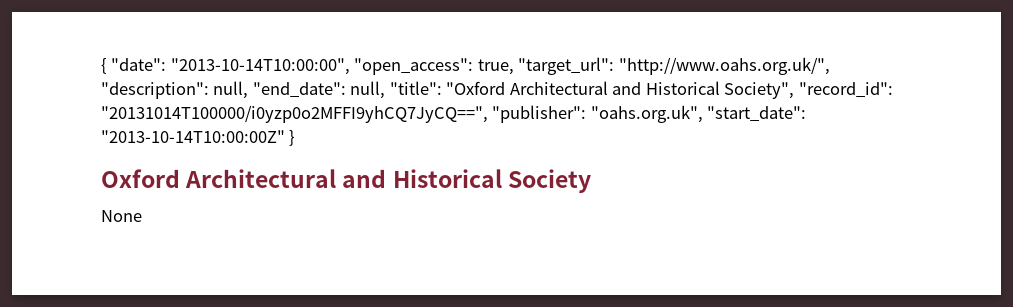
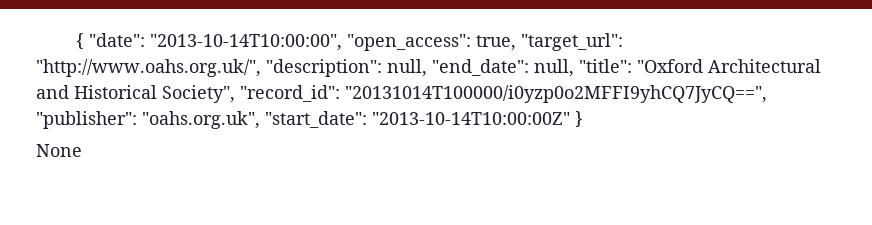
- Oxford Architectural and Historical Society

